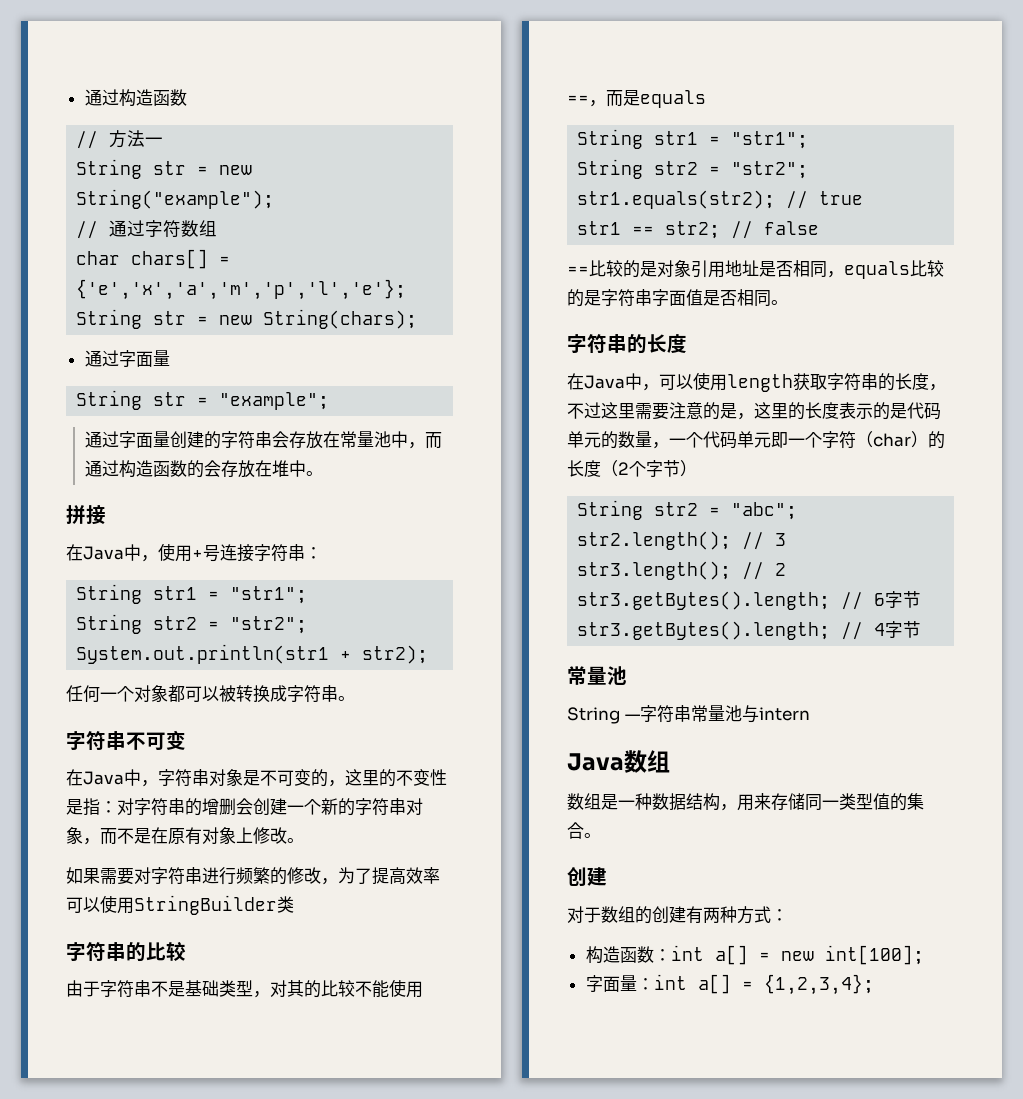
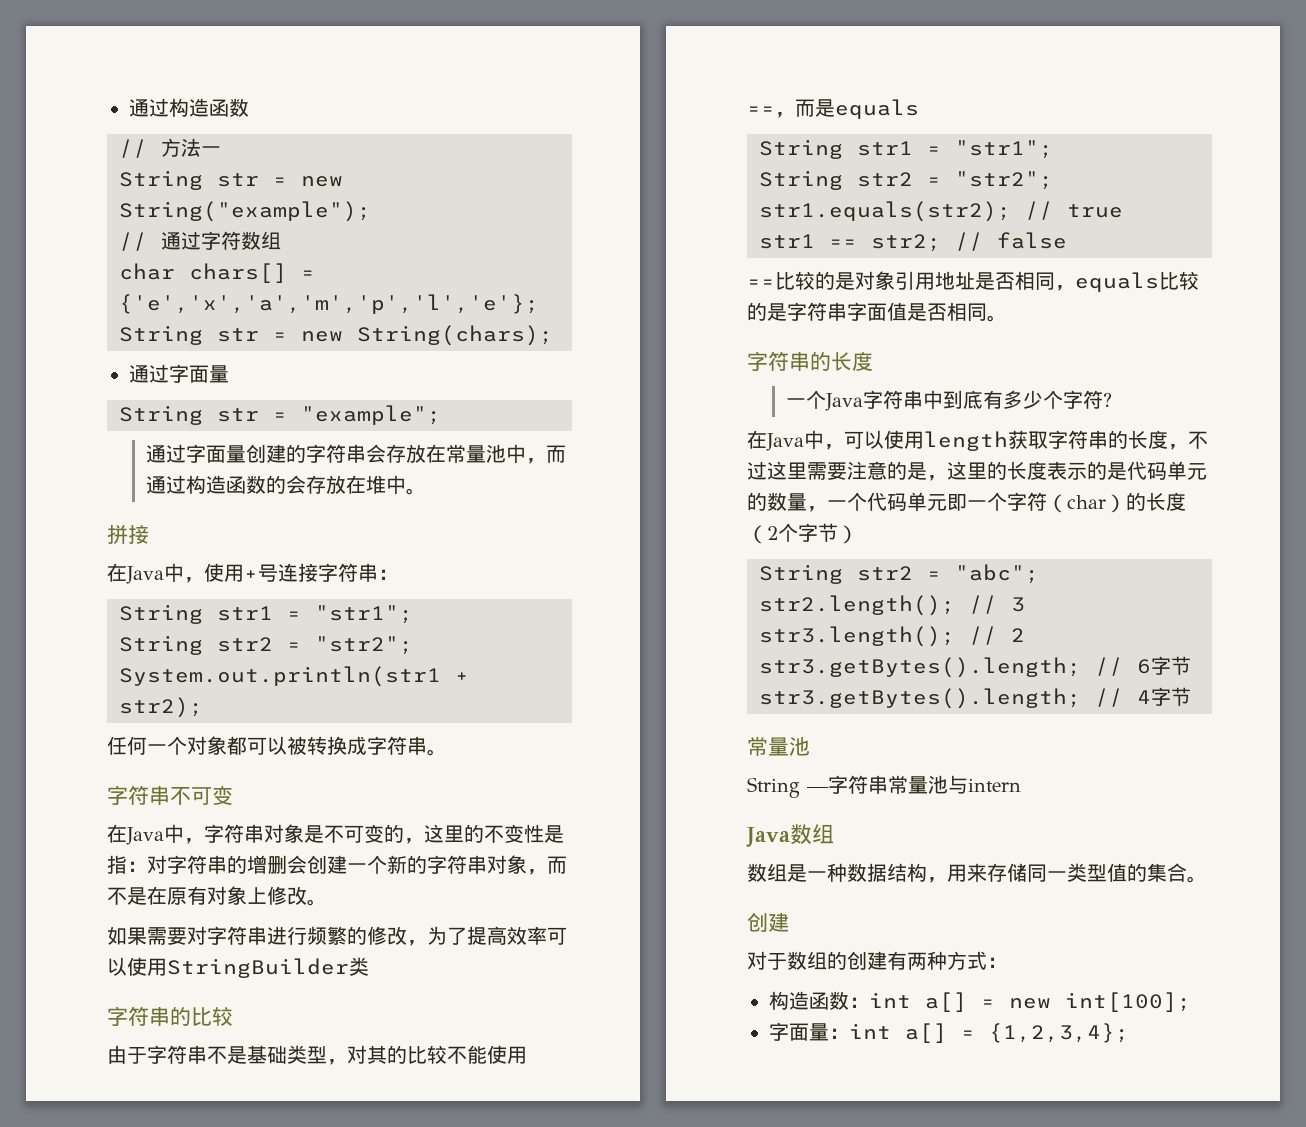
+ 一个Java字符串中到底有多少个字符?

